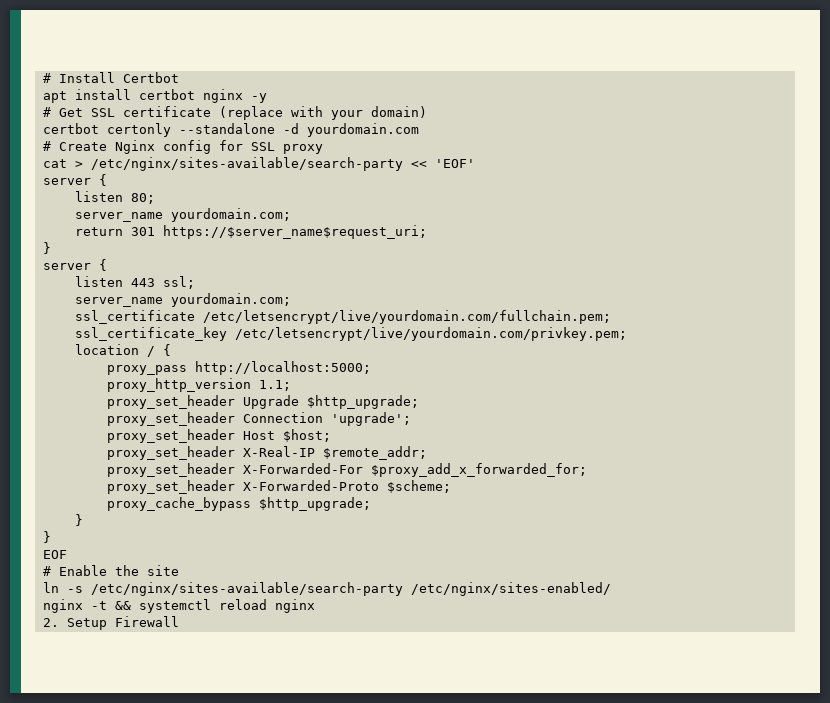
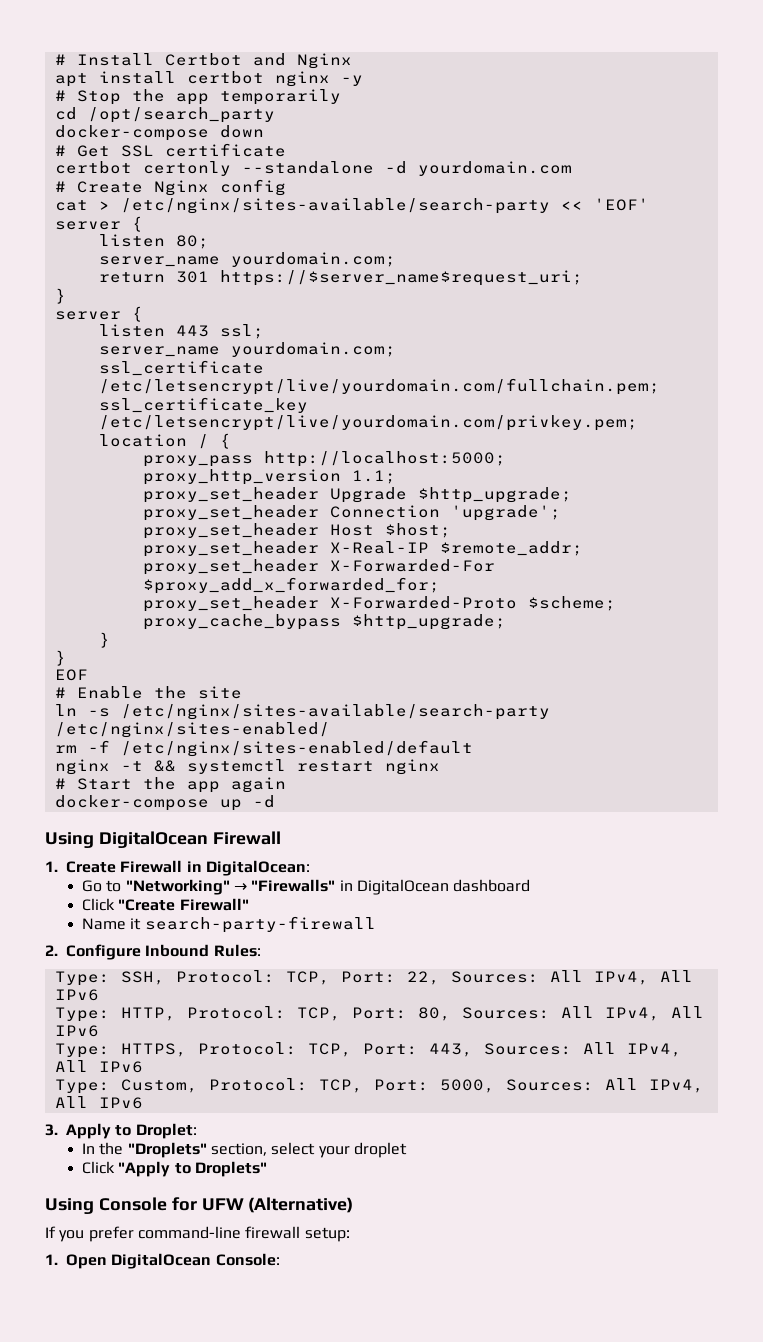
- # Install Certbot
+ # Install Certbot and Nginx
+ # Stop the app temporarily
+ cd /opt/search_party
+ docker-compose down
- # Get SSL certificate (replace with your domain)
+ # Get SSL certificate
- # Create Nginx config for SSL proxy
+ # Create Nginx config
+ rm -f /etc/nginx/sites-enabled/default
- nginx -t && systemctl reload nginx
+ nginx -t && systemctl restart nginx
- 2. Setup Firewall
+ # Start the app again
+ docker-compose up -d
+ Using DigitalOcean Firewall
+ 1. Create Firewall in DigitalOcean:
+ Go to "Networking" → "Firewalls" in DigitalOcean dashboard
+ Click "Create Firewall"
+ Name it search-party-firewall
+ 2. Configure Inbound Rules:
+ Type: SSH, Protocol: TCP, Port: 22, Sources: All IPv4, All IPv6
+ Type: HTTP, Protocol: TCP, Port: 80, Sources: All IPv4, All IPv6
+ Type: HTTPS, Protocol: TCP, Port: 443, Sources: All IPv4, All IPv6
+ Type: Custom, Protocol: TCP, Port: 5000, Sources: All IPv4, All IPv6
+ 3. Apply to Droplet:
+ In the "Droplets" section, select your droplet
+ Click "Apply to Droplets"
+ Using Console for UFW (Alternative)
+ If you prefer command-line firewall setup:
+ 1. Open DigitalOcean Console:

